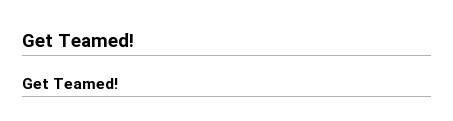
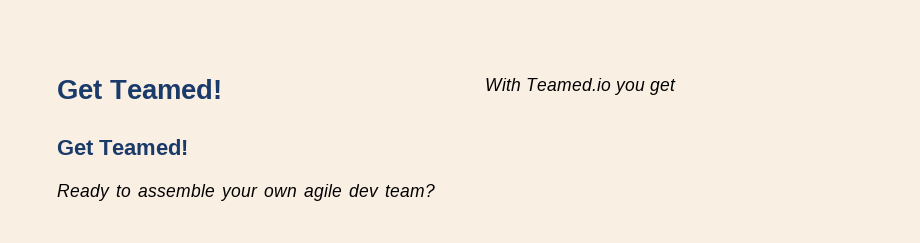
+ Ready to assemble your own agile dev team? With Teamed.io you get

